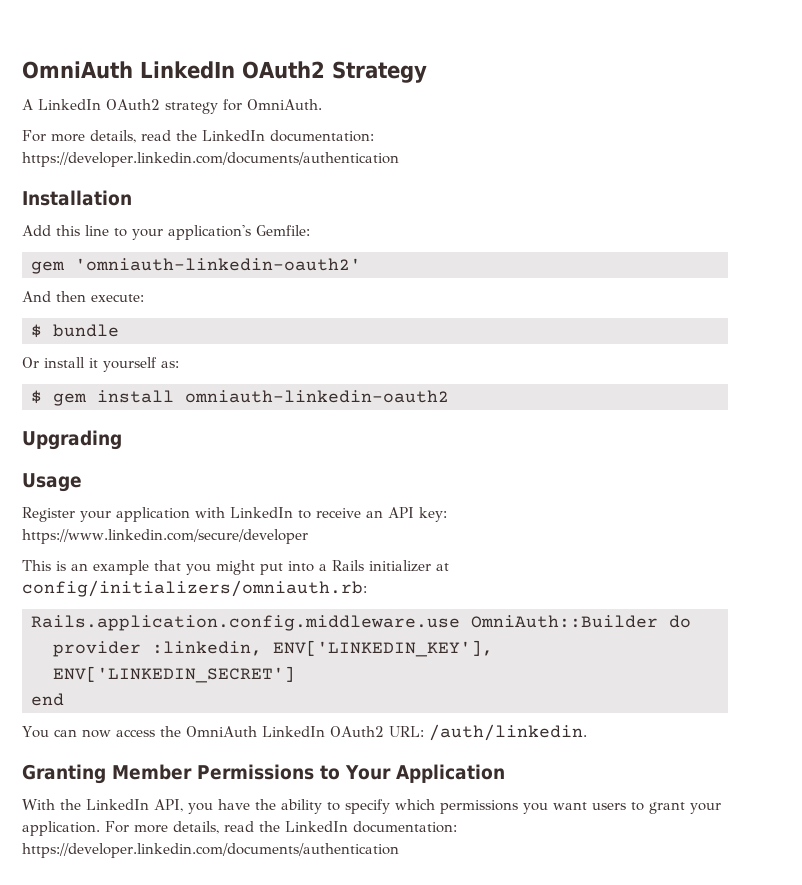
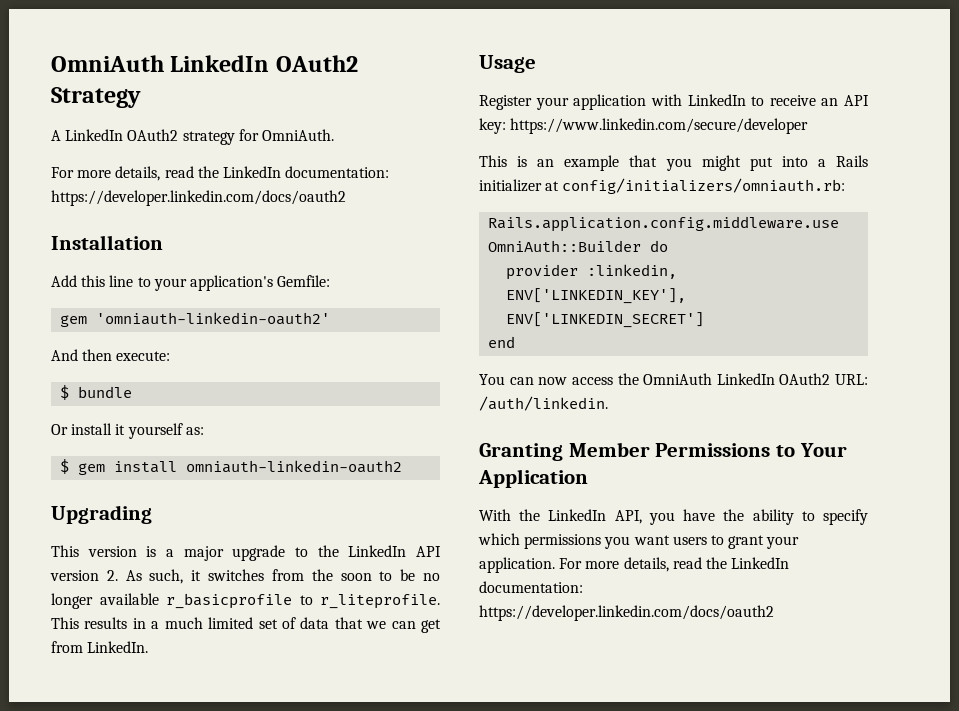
  A LinkedIn OAuth2 strategy for OmniAuth.
- For more details, read the LinkedIn documentation: https://developer.linkedin.com/documents/authentication
+ For more details, read the LinkedIn documentation: https://developer.linkedin.com/docs/oauth2
+ This version is a major upgrade to the LinkedIn API version 2. As such, it switches from the soon to be no longer available r_basicprofile to r_liteprofile. This results in a much limited set of data that we can get from LinkedIn.
- With the LinkedIn API, you have the ability to specify which permissions you want users to grant your application. For more details, read the LinkedIn documentation: https://developer.linkedin.com/documents/authentication
+ With the LinkedIn API, you have the ability to specify which permissions you want users to grant your application. For more details, read the LinkedIn documentation: https://developer.linkedin.com/docs/oauth2

